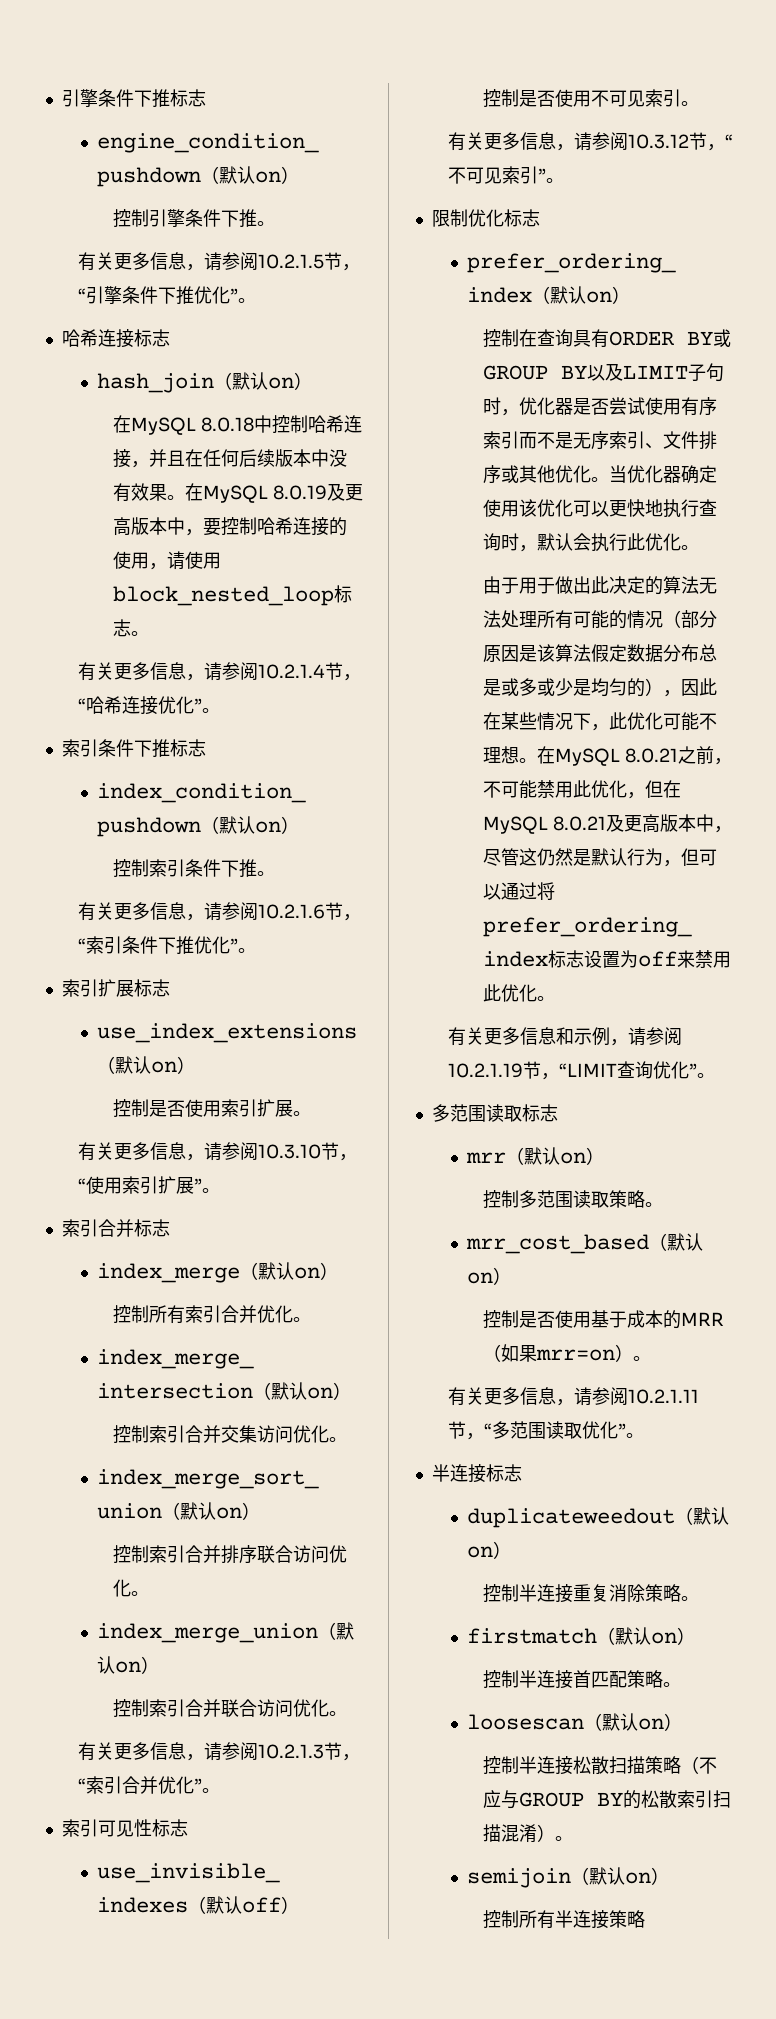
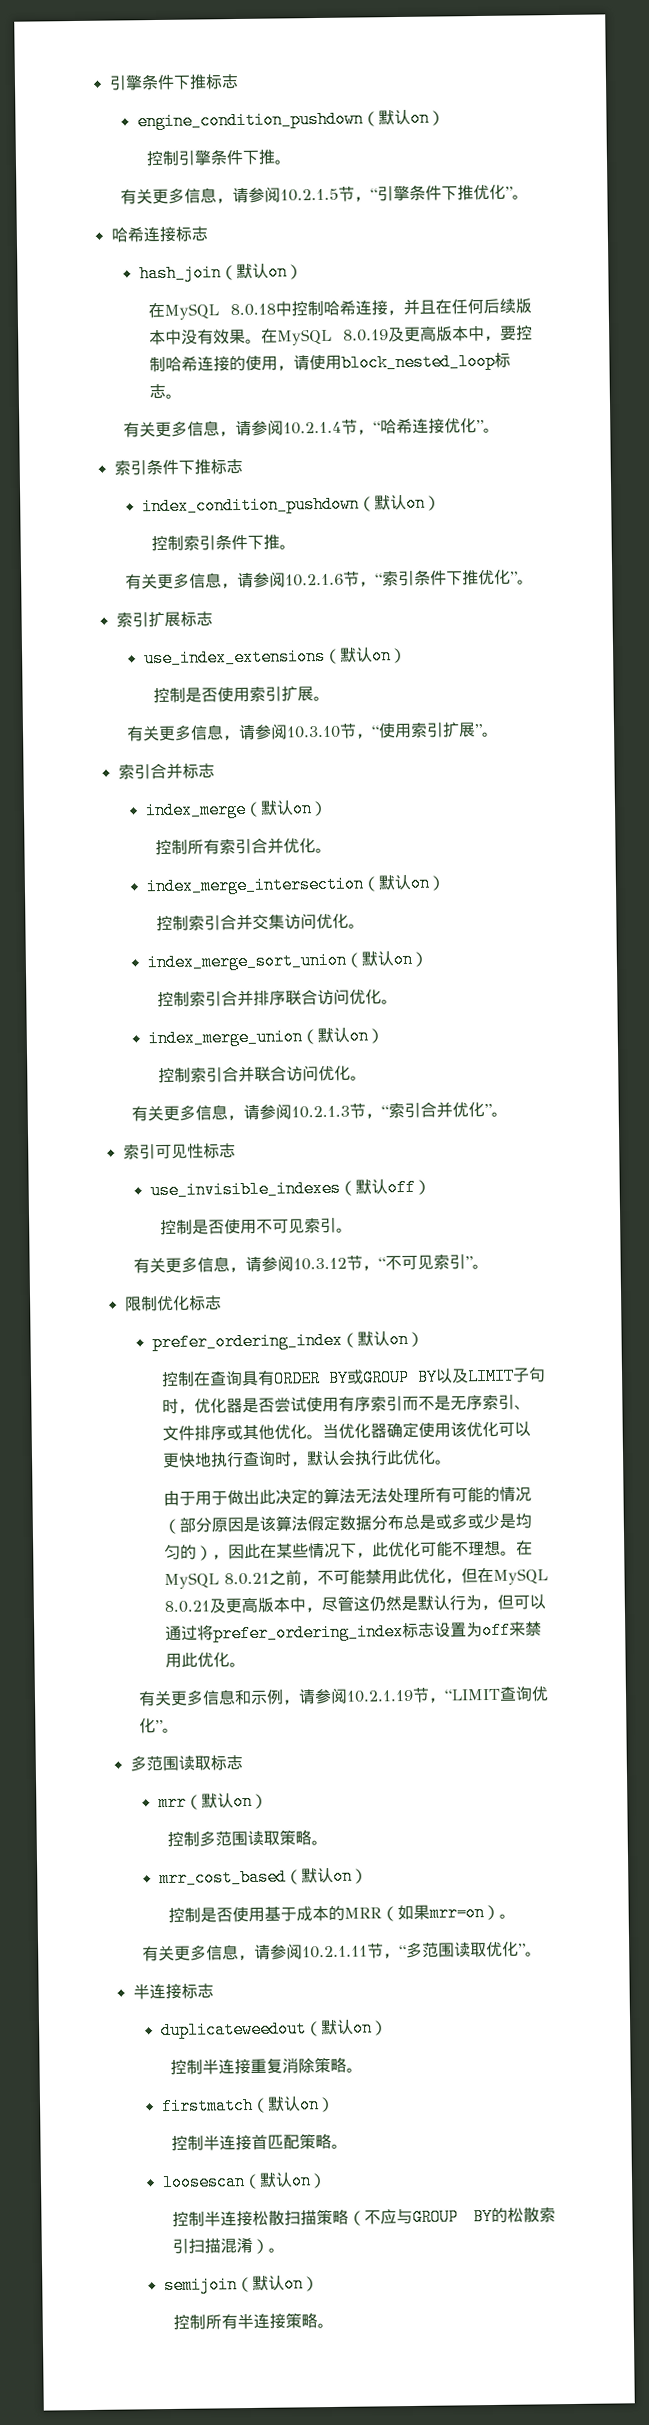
- 控制所有半连接策略
+ 控制所有半连接策略。

